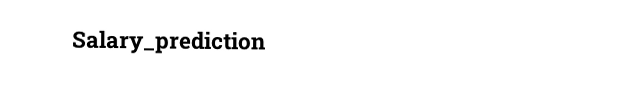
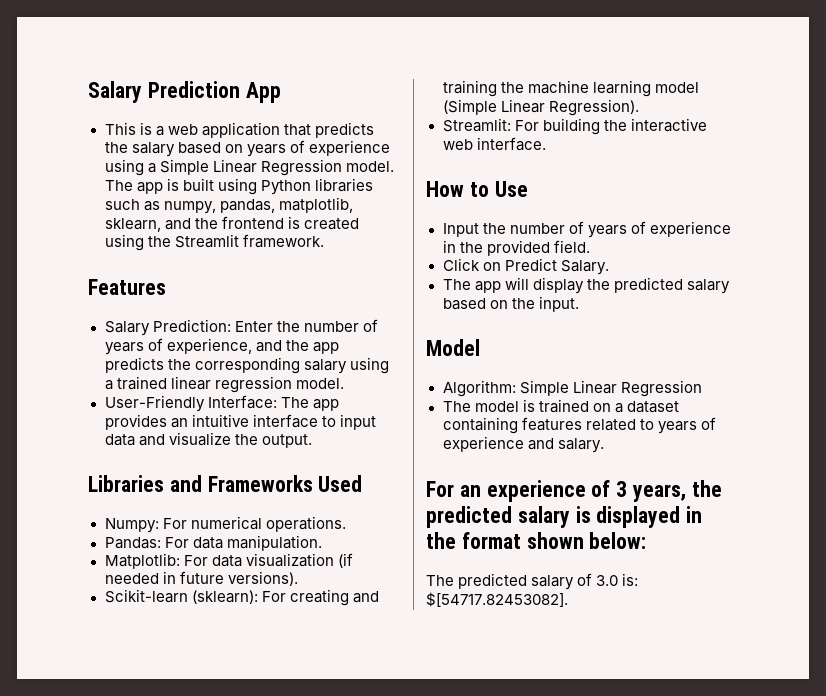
- Salary_prediction
+ Salary Prediction App
+ This is a web application that predicts the salary based on years of experience using a Simple Linear Regression model. The app is built using Python libraries such as numpy, pandas, matplotlib, sklearn, and the frontend is created using the Streamlit framework.
+ Features
+ Salary Prediction: Enter the number of years of experience, and the app predicts the corresponding salary using a trained linear regression model.
+ User-Friendly Interface: The app provides an intuitive interface to input data and visualize the output.
+ Libraries and Frameworks Used
+ Numpy: For numerical operations.
+ Pandas: For data manipulation.
+ Matplotlib: For data visualization (if needed in future versions).
+ Scikit-learn (sklearn): For creating and training the machine learning model (Simple Linear Regression).
+ Streamlit: For building the interactive web interface.
+ How to Use
+ Input the number of years of experience in the provided field.
+ Click on Predict Salary.
+ The app will display the predicted salary based on the input.
+ Model
+ Algorithm: Simple Linear Regression
+ The model is trained on a dataset containing features related to years of experience and salary.
+ For an experience of 3 years, the predicted salary is displayed in the format shown below:
+ The predicted salary of 3.0 is: $[54717.82453082].

